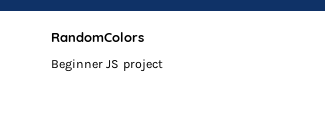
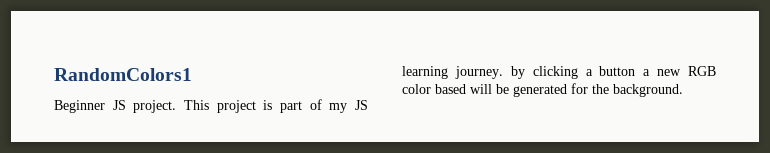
- RandomColors
+ RandomColors1
- Beginner JS project
+ Beginner JS project. This project is part of my JS learning journey. by clicking a button a new RGB color based will be generated for the background.

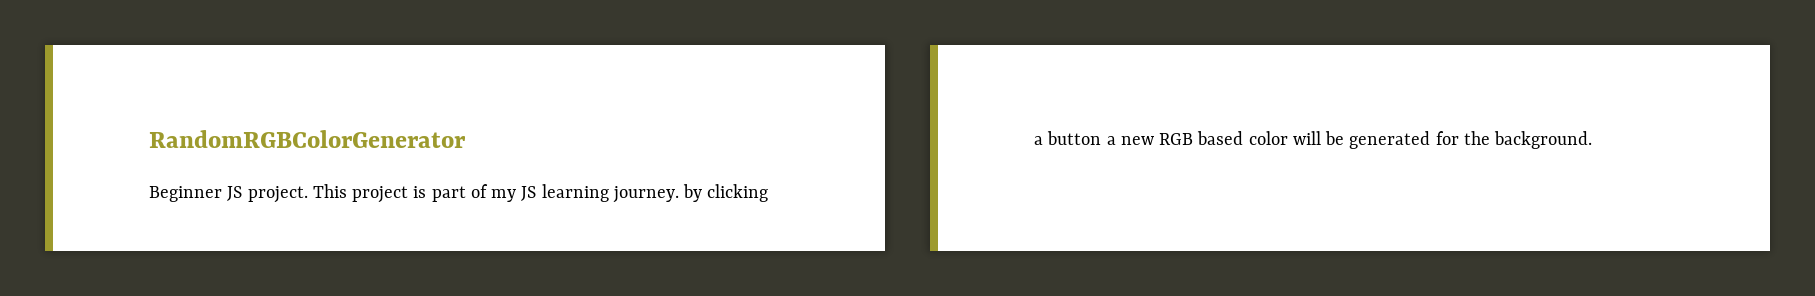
- RandomColors1
+ RandomRGBColorGenerator
- This project is part of my JS learning journey. by clicking a button a new RGB color based will be generated for the background.
+ This project is part of my JS learning journey. by clicking a button a new RGB based color will be generated for the background.

